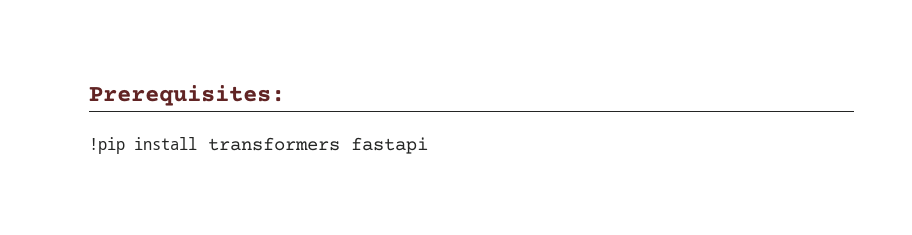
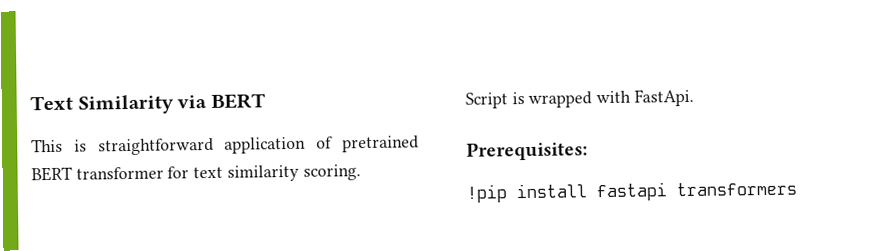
+ Text Similarity via BERT
+ This is straightforward application of pretrained BERT transformer for text similarity scoring.
+ Script is wrapped with FastApi.
- !pip install transformers fastapi
+ !pip install fastapi transformers

